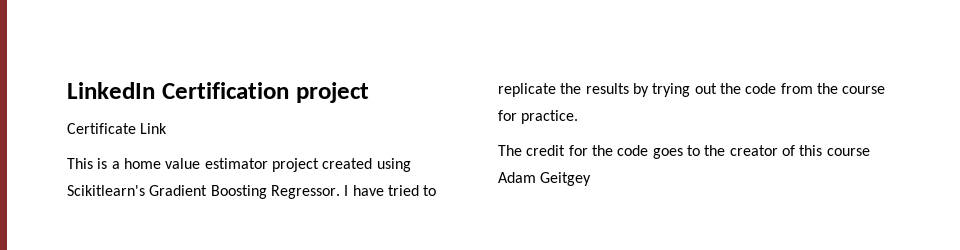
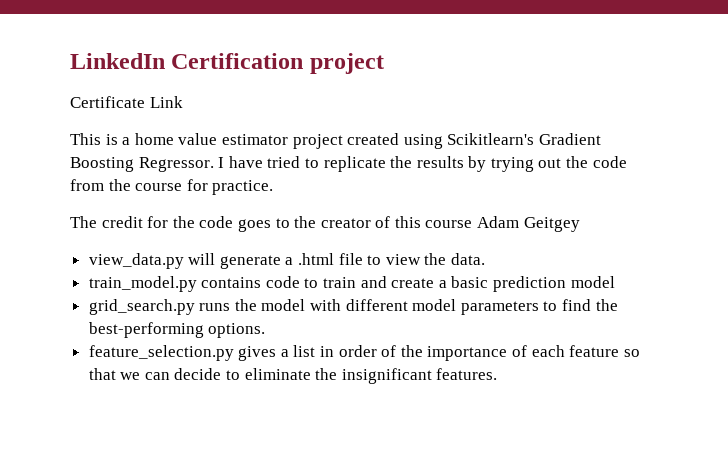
+ view_data.py will generate a .html file to view the data.
+ train_model.py contains code to train and create a basic prediction model
+ grid_search.py runs the model with different model parameters to find the best-performing options.
+ feature_selection.py gives a list in order of the importance of each feature so that we can decide to eliminate the insignificant features.

